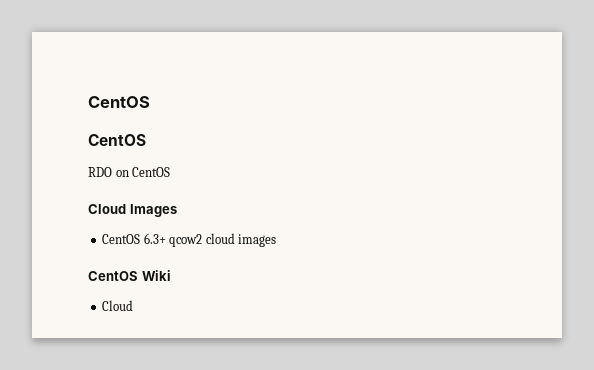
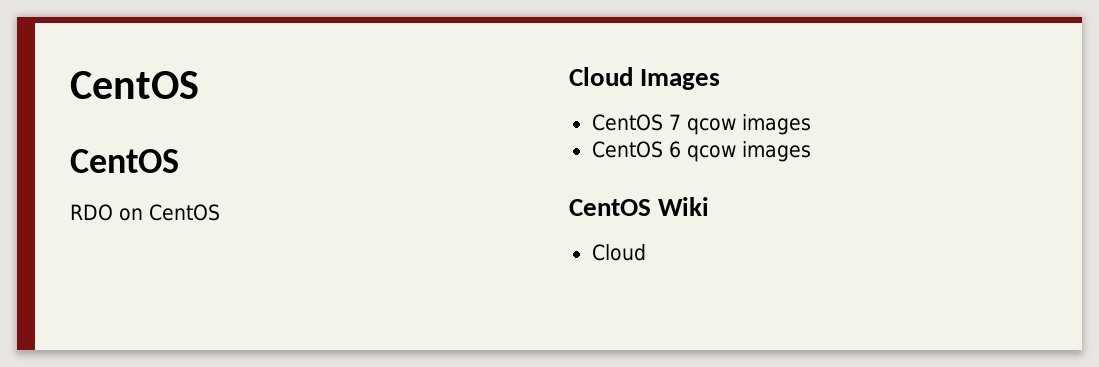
- CentOS 6.3+ qcow2 cloud images
+ CentOS 7 qcow images
+ CentOS 6 qcow images

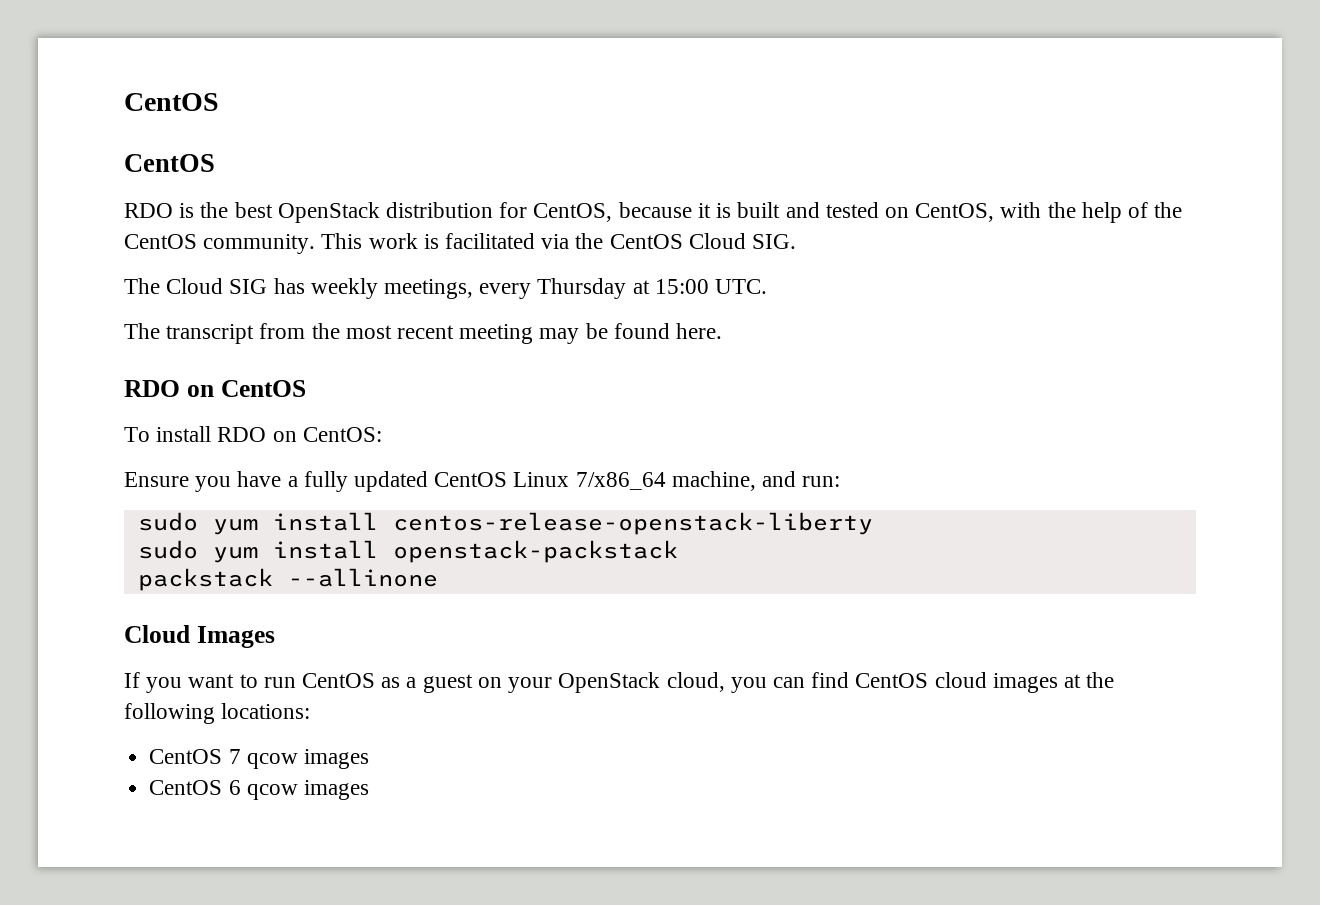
+ RDO is the best OpenStack distribution for CentOS, because it is built and tested on CentOS, with the help of the CentOS community. This work is facilitated via the CentOS Cloud SIG.
+ The Cloud SIG has weekly meetings, every Thursday at 15:00 UTC.
+ The transcript from the most recent meeting may be found here.
  RDO on CentOS
+ To install RDO on CentOS:
+ Ensure you have a fully updated CentOS Linux 7/x86_64 machine, and run:
+ sudo yum install centos-release-openstack-liberty
+ sudo yum install openstack-packstack
+ packstack --allinone
  Cloud Images
+ If you want to run CentOS as a guest on your OpenStack cloud, you can find CentOS cloud images at the following locations:
- CentOS Wiki
- Cloud

